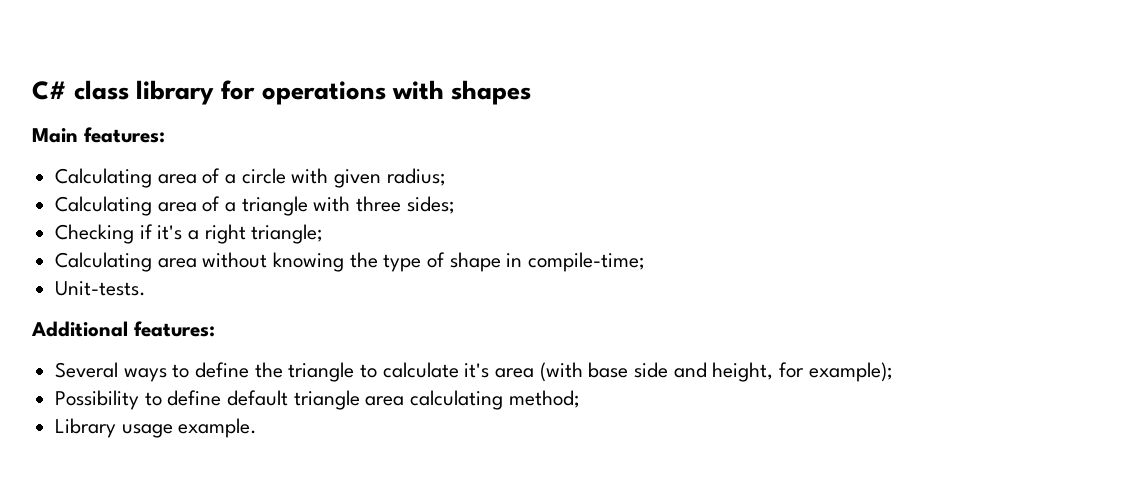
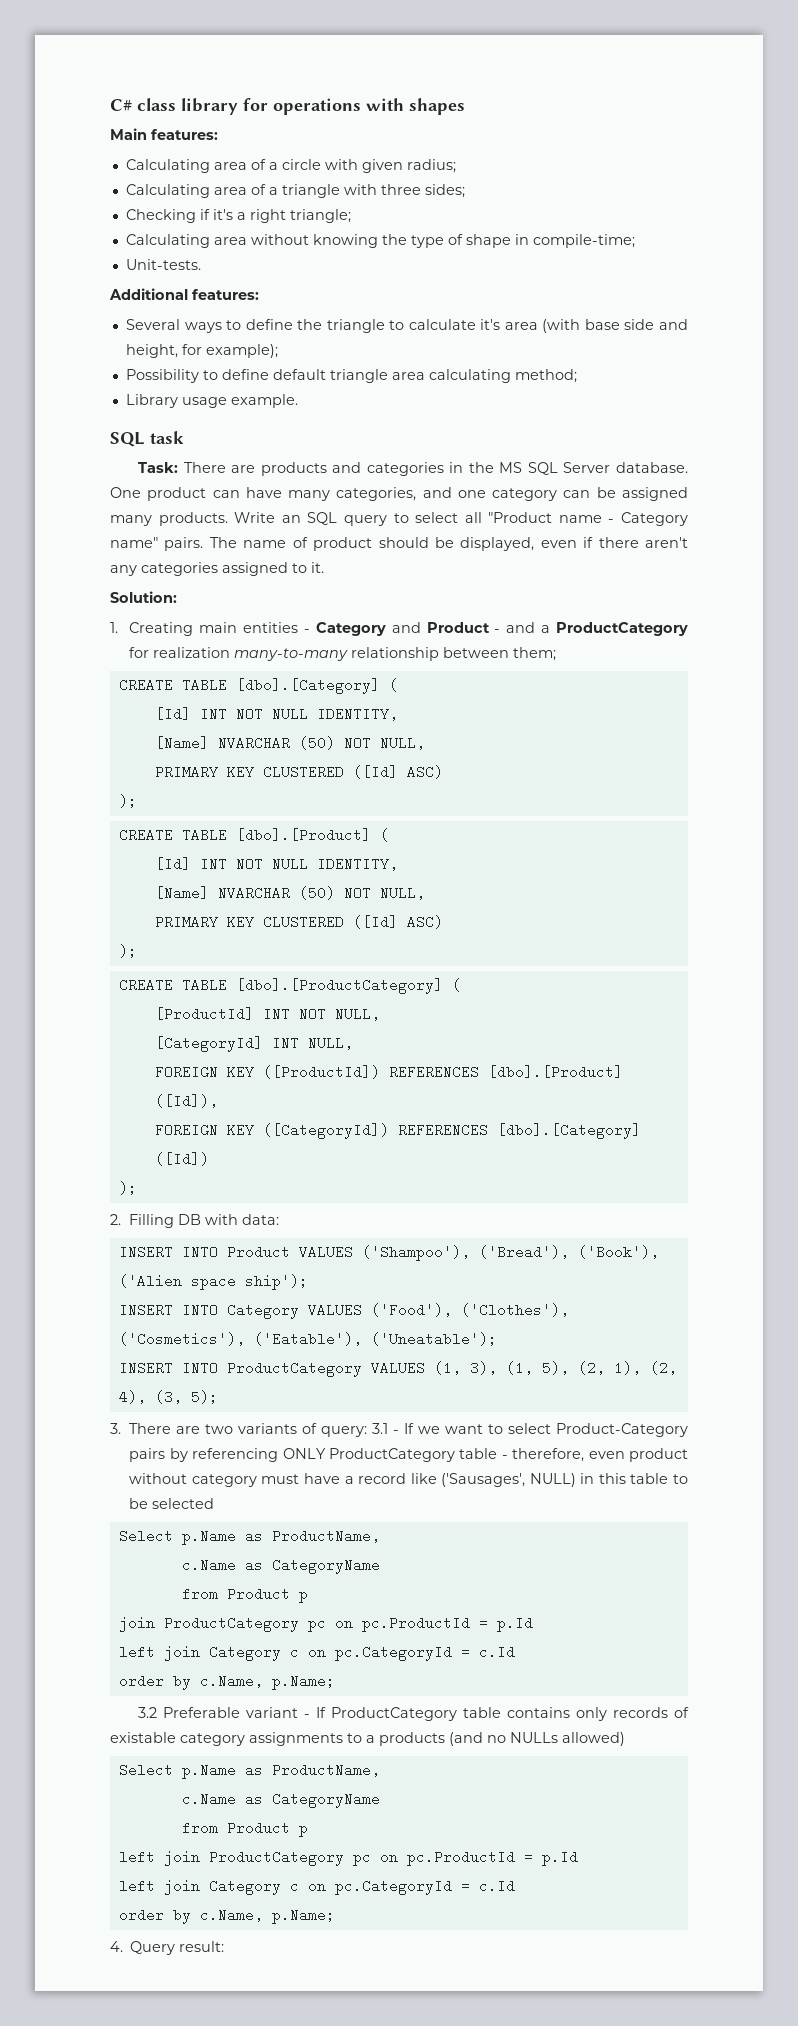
+ SQL task
+ Task: There are products and categories in the MS SQL Server database. One product can have many categories, and one category can be assigned many products. Write an SQL query to select all "Product name - Category name" pairs. The name of product should be displayed, even if there aren't any categories assigned to it.
+ Solution:
+ 1. Creating main entities - Category and Product - and a ProductCategory for realization many-to-many relationship between them;
+ CREATE TABLE [dbo].[Category] (
+ [Id] INT NOT NULL IDENTITY,
+ [Name] NVARCHAR (50) NOT NULL,
+ PRIMARY KEY CLUSTERED ([Id] ASC)
+ );
+ CREATE TABLE [dbo].[Product] (
+ [Id] INT NOT NULL IDENTITY,
+ [Name] NVARCHAR (50) NOT NULL,
+ PRIMARY KEY CLUSTERED ([Id] ASC)
+ );
+ CREATE TABLE [dbo].[ProductCategory] (
+ [ProductId] INT NOT NULL,
+ [CategoryId] INT NULL,
+ FOREIGN KEY ([ProductId]) REFERENCES [dbo].[Product] ([Id]),
+ FOREIGN KEY ([CategoryId]) REFERENCES [dbo].[Category] ([Id])
+ );
+ 2. Filling DB with data:
+ INSERT INTO Product VALUES ('Shampoo'), ('Bread'), ('Book'), ('Alien space ship');
+ INSERT INTO Category VALUES ('Food'), ('Clothes'), ('Cosmetics'), ('Eatable'), ('Uneatable');
+ INSERT INTO ProductCategory VALUES (1, 3), (1, 5), (2, 1), (2, 4), (3, 5);
+ 3. There are two variants of query: 3.1 - If we want to select Product-Category pairs by referencing ONLY ProductCategory table - therefore, even product without category must have a record like ('Sausages', NULL) in this table to be selected
+ Select p.Name as ProductName,
+ c.Name as CategoryName
+ from Product p
+ join ProductCategory pc on pc.ProductId = p.Id
+ left join Category c on pc.CategoryId = c.Id
+ order by c.Name, p.Name;
+ 3.2 Preferable variant - If ProductCategory table contains only records of existable category assignments to a products (and no NULLs allowed)
+ Select p.Name as ProductName,
+ c.Name as CategoryName
+ from Product p
+ left join ProductCategory pc on pc.ProductId = p.Id
+ left join Category c on pc.CategoryId = c.Id
+ order by c.Name, p.Name;
+ 4. Query result:

